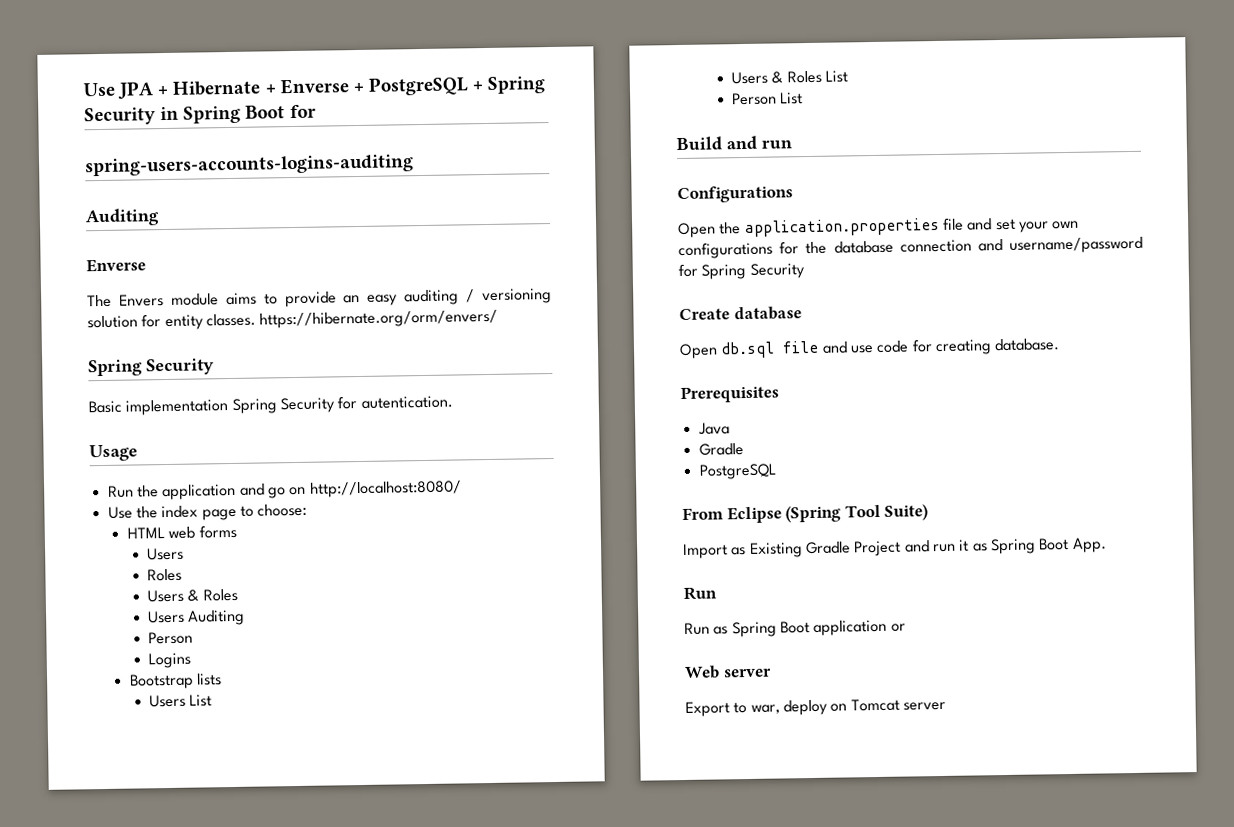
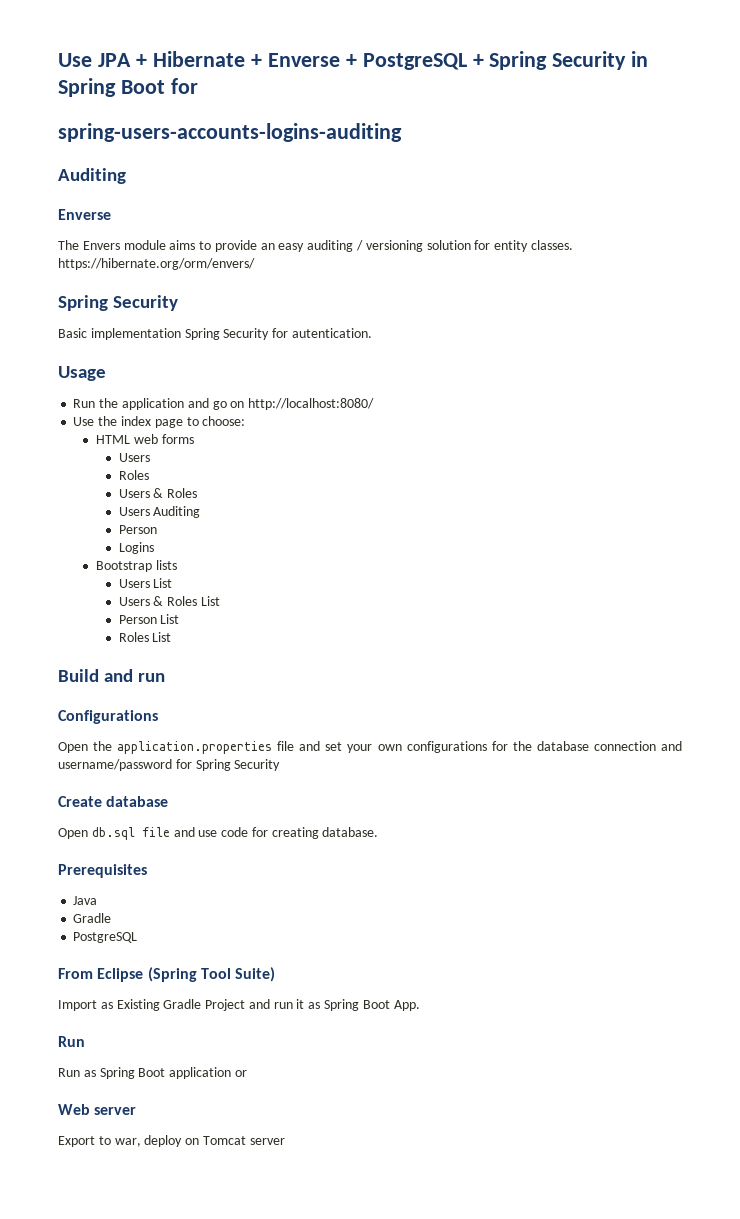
  Person List
+ Roles List

